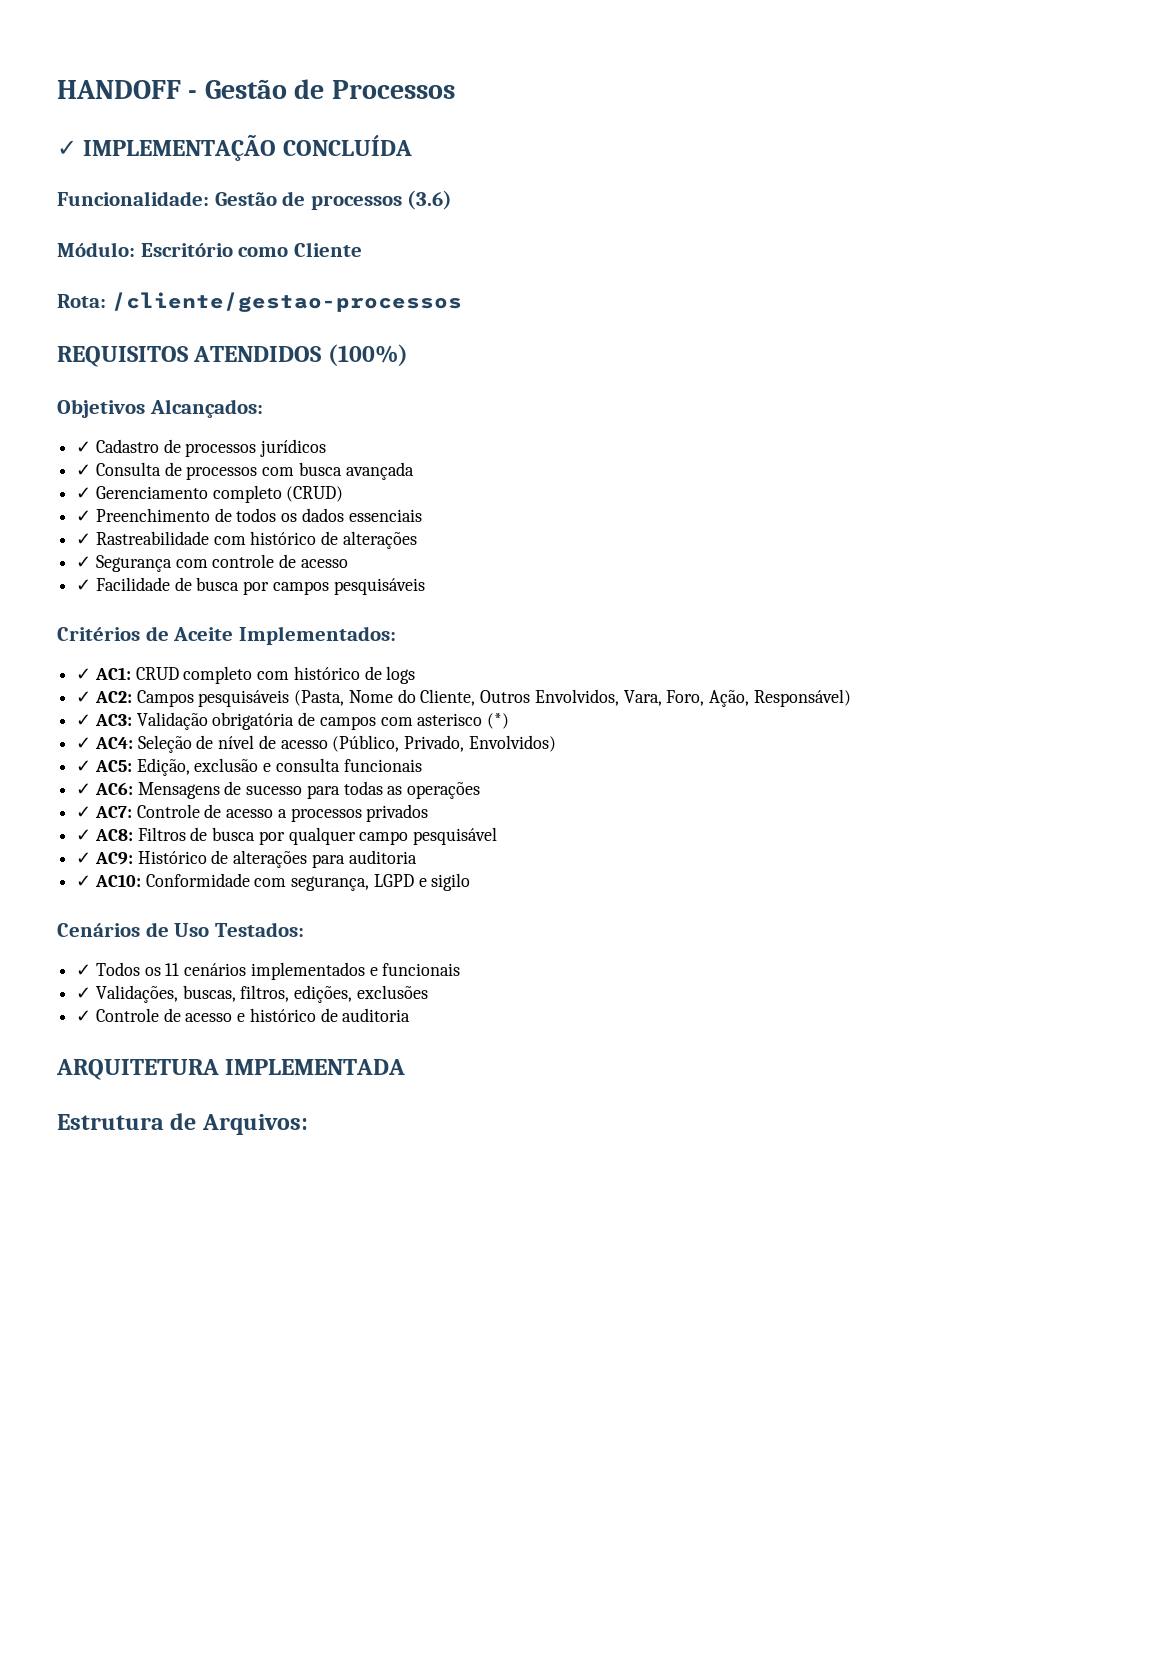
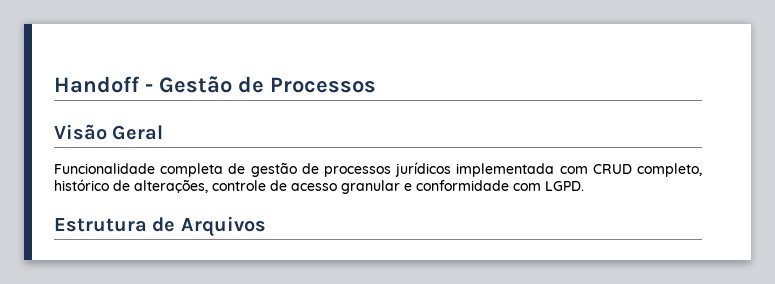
- HANDOFF - Gestão de Processos
+ Handoff - Gestão de Processos
- ✓ IMPLEMENTAÇÃO CONCLUÍDA
- Funcionalidade: Gestão de processos (3.6)
- Módulo: Escritório como Cliente
- Rota: /cliente/gestao-processos
- REQUISITOS ATENDIDOS (100%)
- Objetivos Alcançados:
- ✓ Cadastro de processos jurídicos
- ✓ Consulta de processos com busca avançada
- ✓ Gerenciamento completo (CRUD)
- ✓ Preenchimento de todos os dados essenciais
- ✓ Rastreabilidade com histórico de alterações
- ✓ Segurança com controle de acesso
- ✓ Facilidade de busca por campos pesquisáveis
- Critérios de Aceite Implementados:
- ✓ AC1: CRUD completo com histórico de logs
- ✓ AC2: Campos pesquisáveis (Pasta, Nome do Cliente, Outros Envolvidos, Vara, Foro, Ação, Responsável)
- ✓ AC3: Validação obrigatória de campos com asterisco (*)
- ✓ AC4: Seleção de nível de acesso (Público, Privado, Envolvidos)
- ✓ AC5: Edição, exclusão e consulta funcionais
- ✓ AC6: Mensagens de sucesso para todas as operações
- ✓ AC7: Controle de acesso a processos privados
- ✓ AC8: Filtros de busca por qualquer campo pesquisável
- ✓ AC9: Histórico de alterações para auditoria
- ✓ AC10: Conformidade com segurança, LGPD e sigilo
- Cenários de Uso Testados:
- ✓ Todos os 11 cenários implementados e funcionais
- ✓ Validações, buscas, filtros, edições, exclusões
- ✓ Controle de acesso e histórico de auditoria
- ARQUITETURA IMPLEMENTADA
+ Visão Geral
+ Funcionalidade completa de gestão de processos jurídicos implementada com CRUD completo, histórico de alterações, controle de acesso granular e conformidade com LGPD.
- Estrutura de Arquivos:
+ Estrutura de Arquivos

